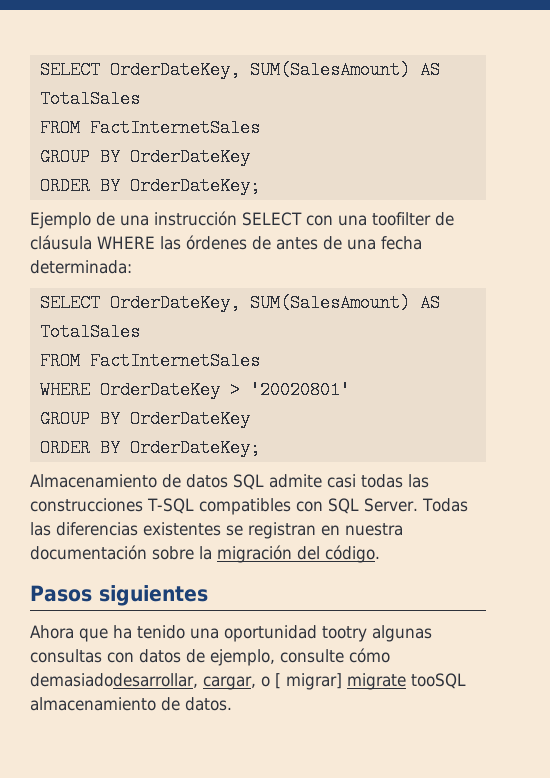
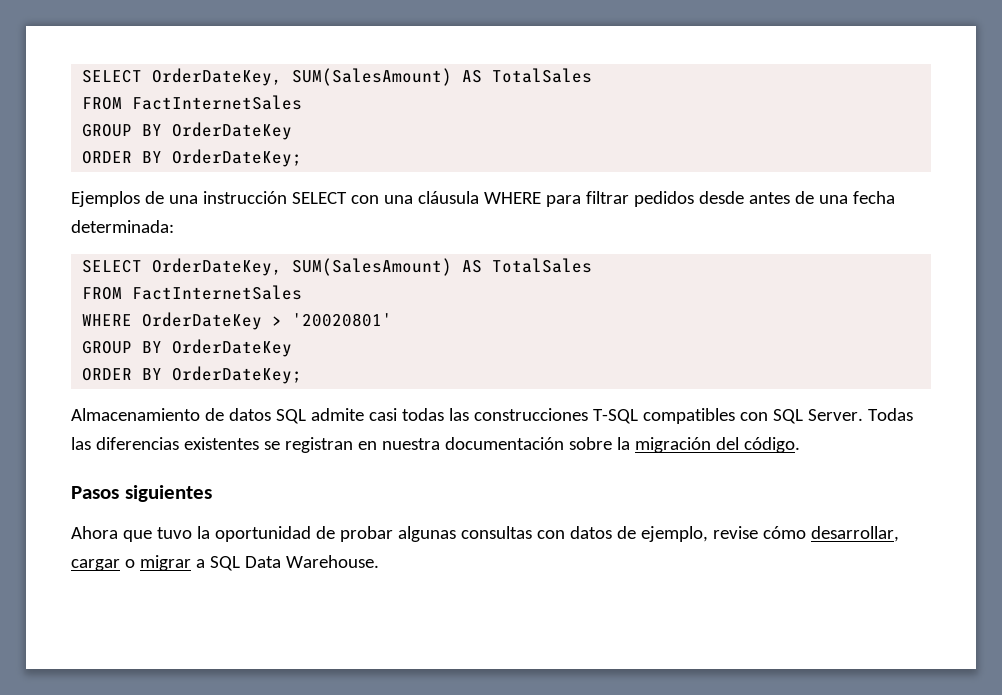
- Ejemplo de una instrucción SELECT con una toofilter de cláusula WHERE las órdenes de antes de una fecha determinada:
+ Ejemplos de una instrucción SELECT con una cláusula WHERE para filtrar pedidos desde antes de una fecha determinada:
- Ahora que ha tenido una oportunidad tootry algunas consultas con datos de ejemplo, consulte cómo demasiadodesarrollar, cargar, o [ migrar] migrate tooSQL almacenamiento de datos.
+ Ahora que tuvo la oportunidad de probar algunas consultas con datos de ejemplo, revise cómo desarrollar, cargar o migrar a SQL Data Warehouse.

